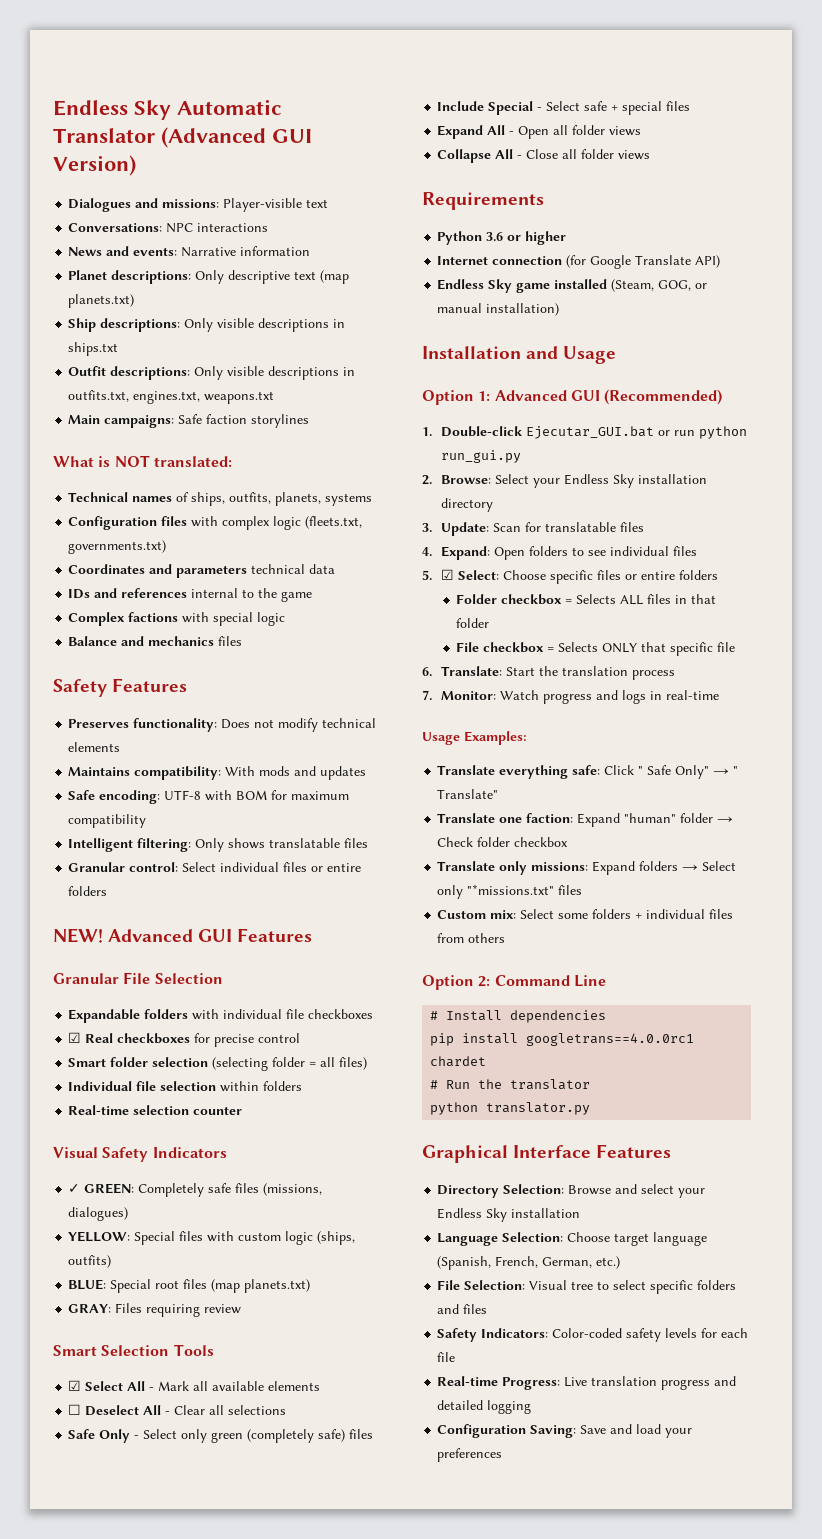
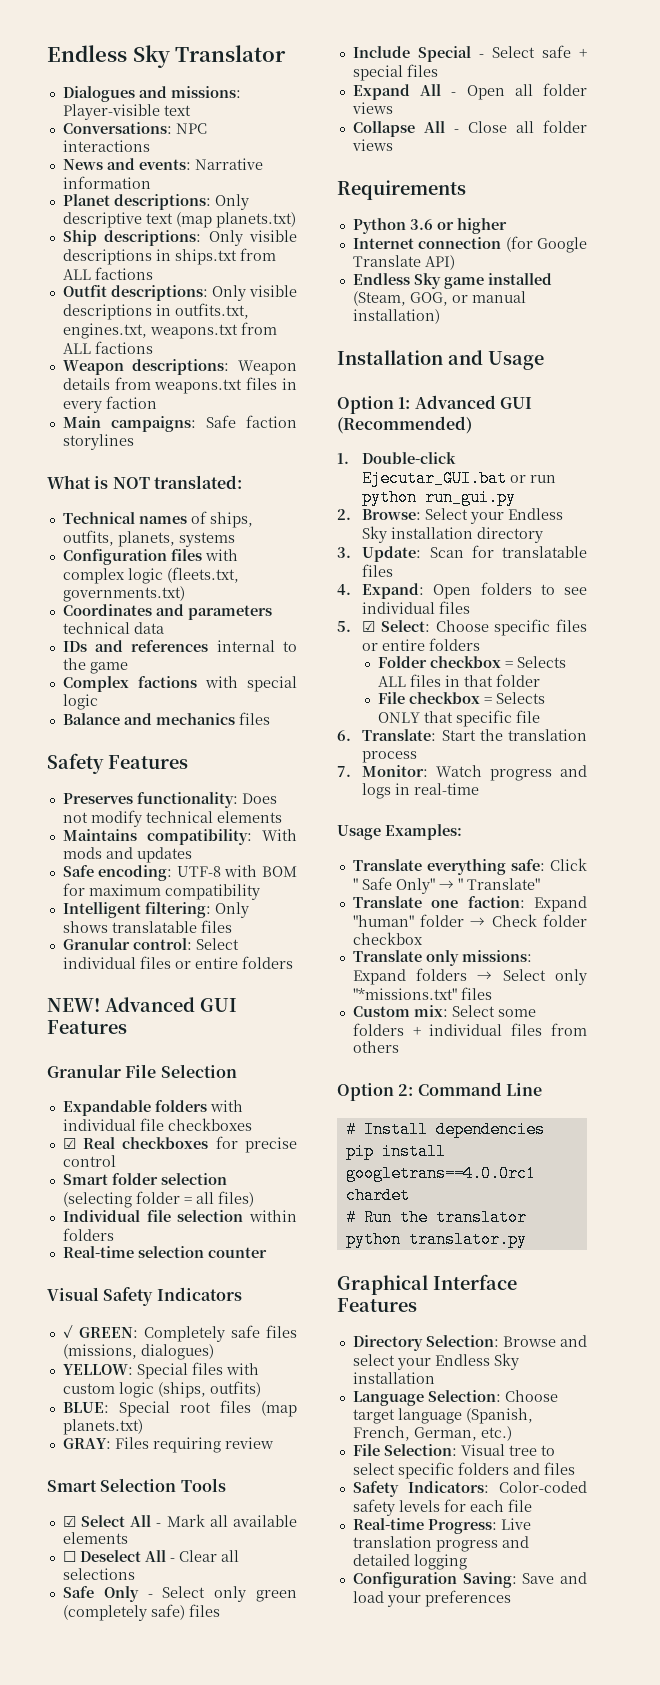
- Endless Sky Automatic Translator (Advanced GUI Version)
+ Endless Sky Translator
- Ship descriptions: Only visible descriptions in ships.txt
+ Ship descriptions: Only visible descriptions in ships.txt from ALL factions
- Outfit descriptions: Only visible descriptions in outfits.txt, engines.txt, weapons.txt
+ Outfit descriptions: Only visible descriptions in outfits.txt, engines.txt, weapons.txt from ALL factions
+ Weapon descriptions: Weapon details from weapons.txt files in every faction

